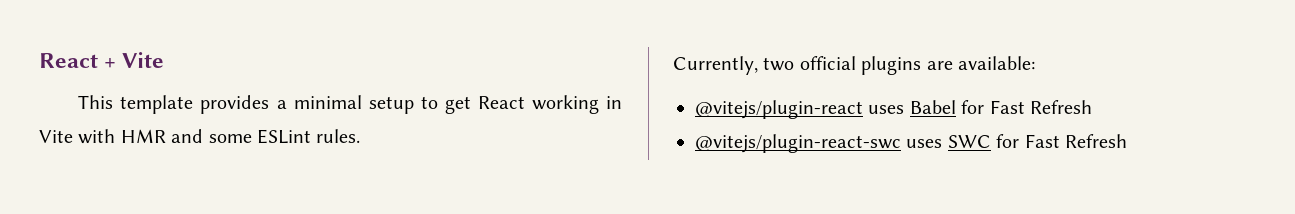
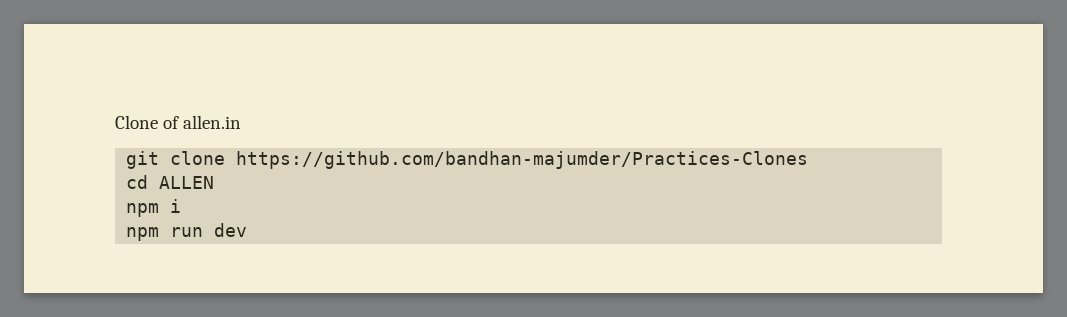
- React + Vite
- This template provides a minimal setup to get React working in Vite with HMR and some ESLint rules.
- Currently, two official plugins are available:
- @vitejs/plugin-react uses Babel for Fast Refresh
- @vitejs/plugin-react-swc uses SWC for Fast Refresh
+ Clone of allen.in
+ git clone https://github.com/bandhan-majumder/Practices-Clones
+ cd ALLEN
+ npm i
+ npm run dev

